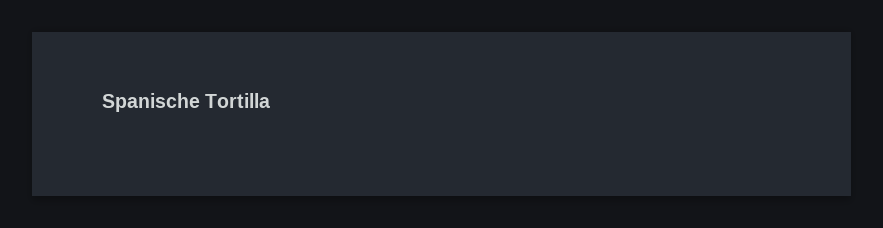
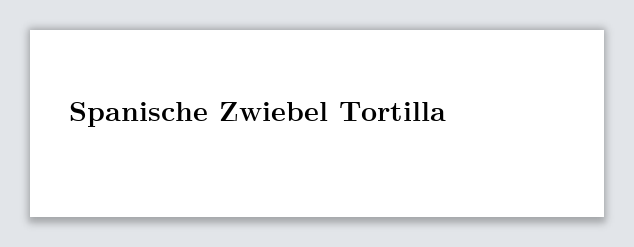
- Spanische Tortilla
+ Spanische Zwiebel Tortilla

